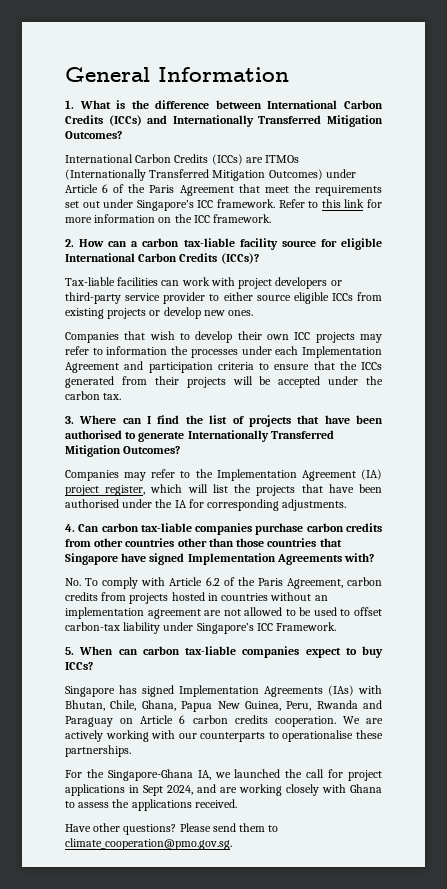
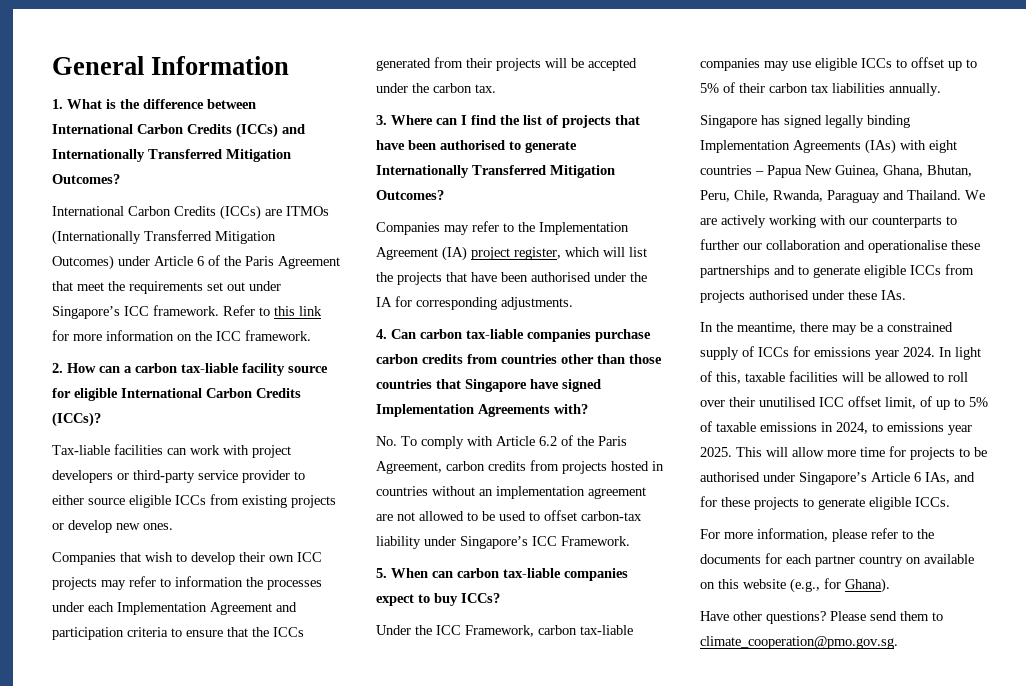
- 4. Can carbon tax-liable companies purchase carbon credits from other countries other than those countries that Singapore have signed Implementation Agreements with?
+ 4. Can carbon tax-liable companies purchase carbon credits from countries other than those countries that Singapore have signed Implementation Agreements with?
+ Under the ICC Framework, carbon tax-liable companies may use eligible ICCs to offset up to 5% of their carbon tax liabilities annually.
- Singapore has signed Implementation Agreements (IAs) with Bhutan, Chile, Ghana, Papua New Guinea, Peru, Rwanda and Paraguay on Article 6 carbon credits cooperation.
+ Singapore has signed legally binding Implementation Agreements (IAs) with eight countries – Papua New Guinea, Ghana, Bhutan, Peru, Chile, Rwanda, Paraguay and Thailand.
- We are actively working with our counterparts to operationalise these partnerships.
- For the Singapore-Ghana IA, we launched the call for project applications in Sept 2024, and are working closely with Ghana to assess the applications received.
+ We are actively working with our counterparts to further our collaboration and operationalise these partnerships and to generate eligible ICCs from projects authorised under these IAs.
+ In the meantime, there may be a constrained supply of ICCs for emissions year 2024. In light of this, taxable facilities will be allowed to roll over their unutilised ICC offset limit, of up to 5% of taxable emissions in 2024, to emissions year 2025. This will allow more time for projects to be authorised under Singapore’s Article 6 IAs, and for these projects to generate eligible ICCs.
+ For more information, please refer to the documents for each partner country on available on this website (e.g., for Ghana).

